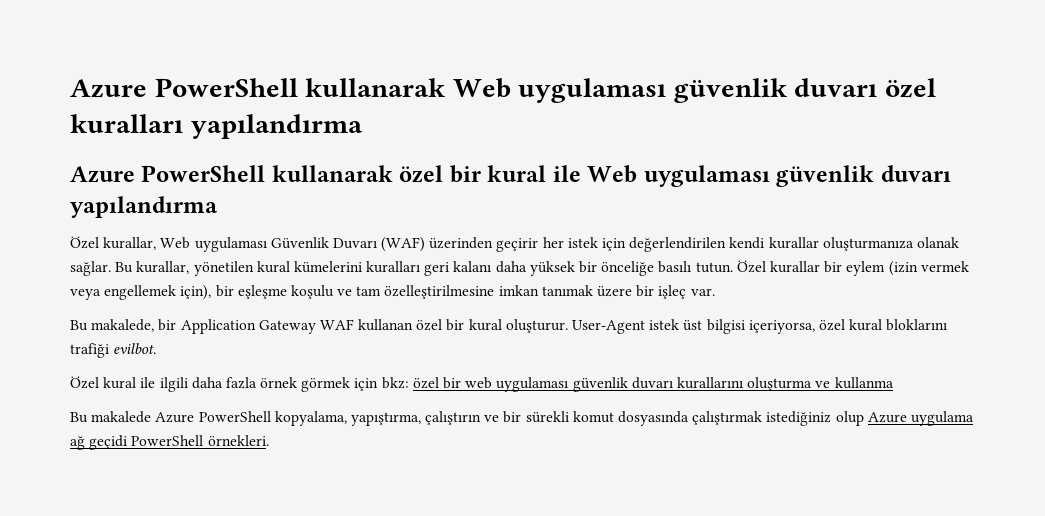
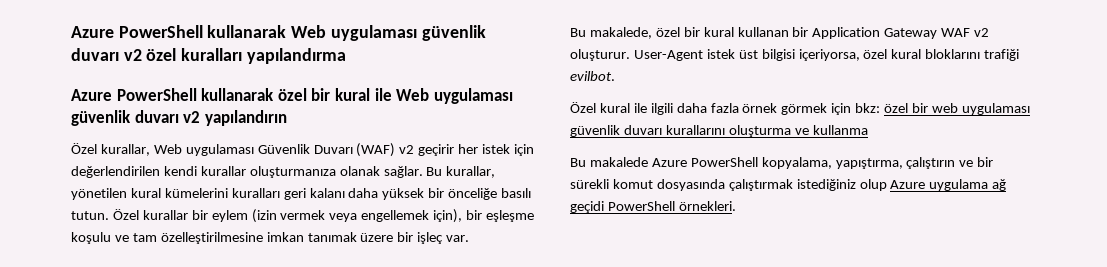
- Azure PowerShell kullanarak Web uygulaması güvenlik duvarı özel kuralları yapılandırma
+ Azure PowerShell kullanarak Web uygulaması güvenlik duvarı v2 özel kuralları yapılandırma
- Azure PowerShell kullanarak özel bir kural ile Web uygulaması güvenlik duvarı yapılandırma
+ Azure PowerShell kullanarak özel bir kural ile Web uygulaması güvenlik duvarı v2 yapılandırın
- Özel kurallar, Web uygulaması Güvenlik Duvarı (WAF) üzerinden geçirir her istek için değerlendirilen kendi kurallar oluşturmanıza olanak sağlar.
+ Özel kurallar, Web uygulaması Güvenlik Duvarı (WAF) v2 geçirir her istek için değerlendirilen kendi kurallar oluşturmanıza olanak sağlar.
- Bu makalede, bir Application Gateway WAF kullanan özel bir kural oluşturur.
+ Bu makalede, özel bir kural kullanan bir Application Gateway WAF v2 oluşturur.

